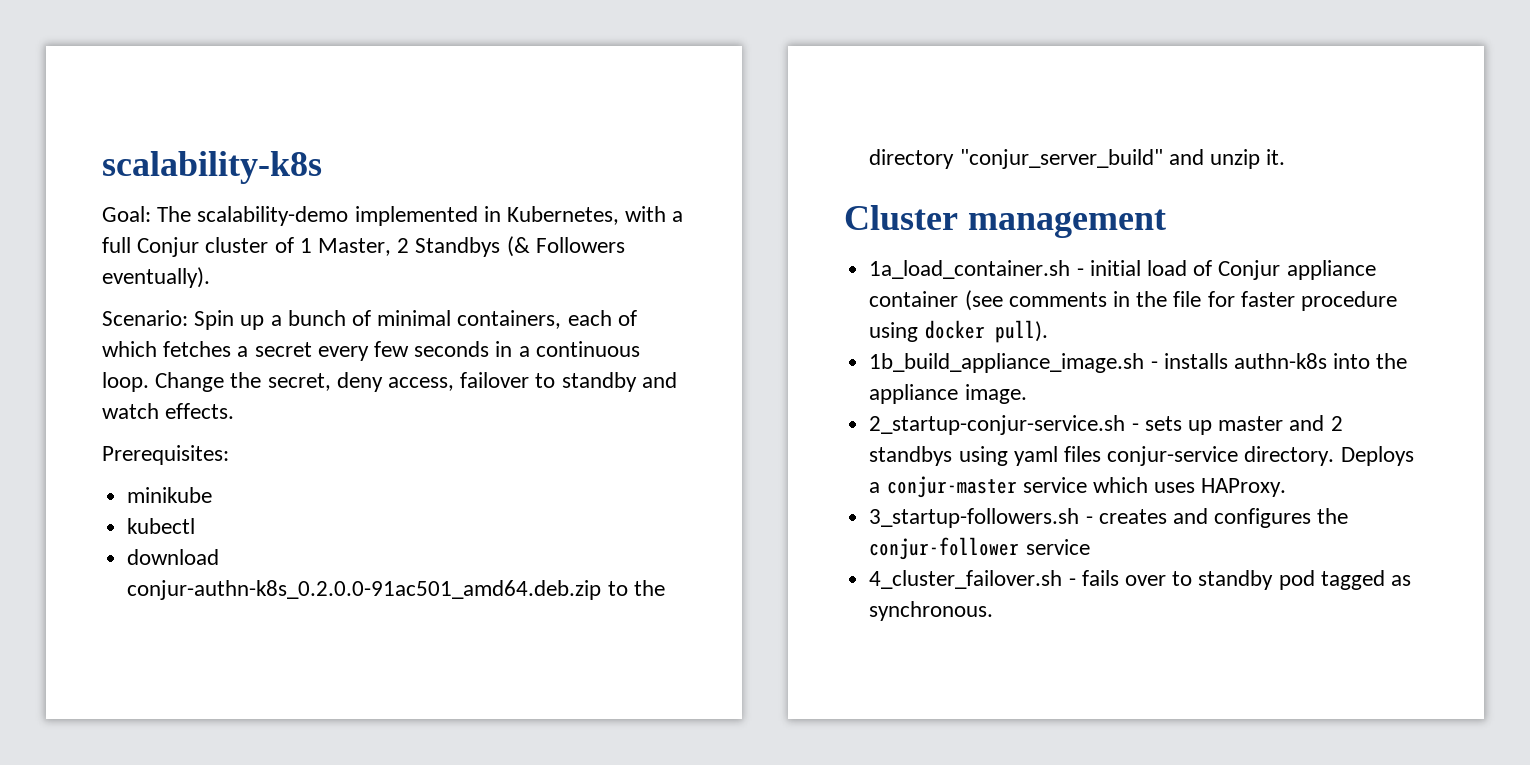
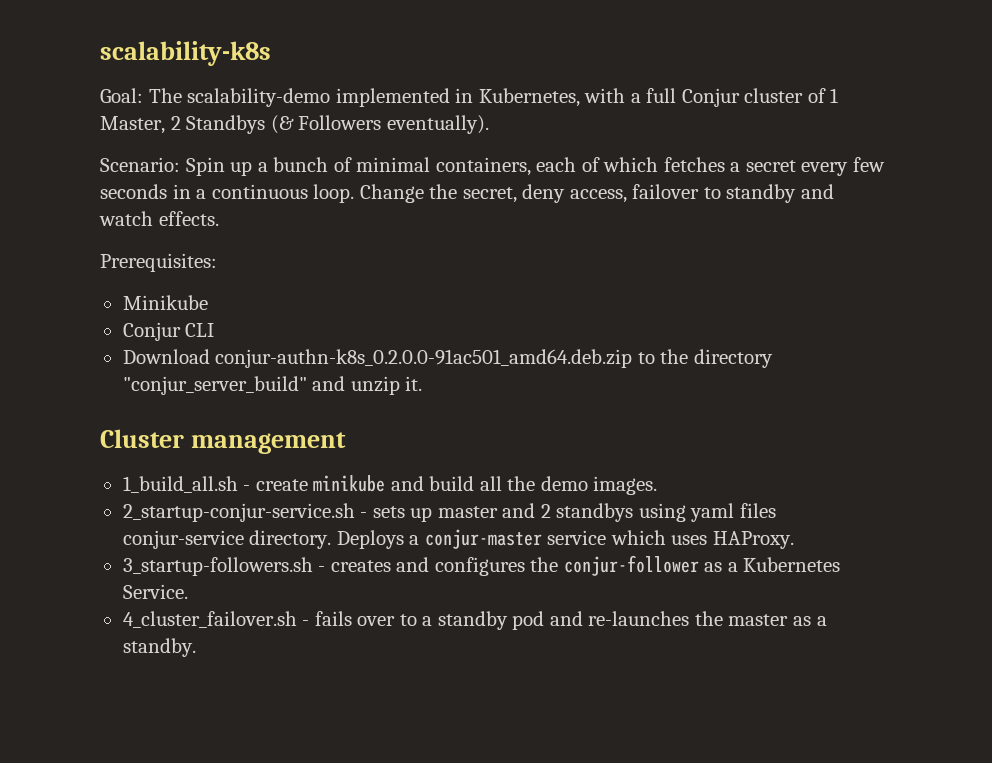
- minikube
- kubectl
- download conjur-authn-k8s_0.2.0.0-91ac501_amd64.deb.zip to the directory "conjur_server_build" and unzip it.
+ Minikube
+ Conjur CLI
+ Download conjur-authn-k8s_0.2.0.0-91ac501_amd64.deb.zip to the directory "conjur_server_build" and unzip it.
- 1a_load_container.sh - initial load of Conjur appliance container (see comments in the file for faster procedure using docker pull).
- 1b_build_appliance_image.sh - installs authn-k8s into the appliance image.
+ 1_build_all.sh - create minikube and build all the demo images.
- 3_startup-followers.sh - creates and configures the conjur-follower service
+ 3_startup-followers.sh - creates and configures the conjur-follower as a Kubernetes Service.
- 4_cluster_failover.sh - fails over to standby pod tagged as synchronous.
+ 4_cluster_failover.sh - fails over to a standby pod and re-launches the master as a standby.

